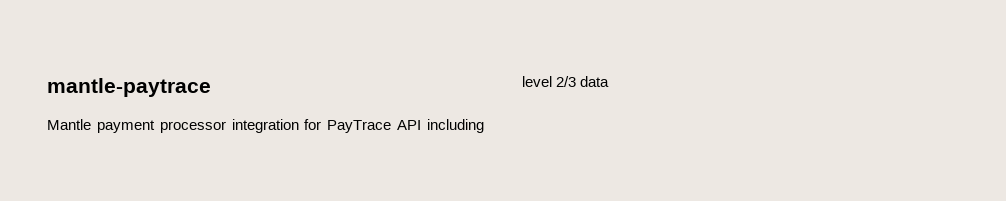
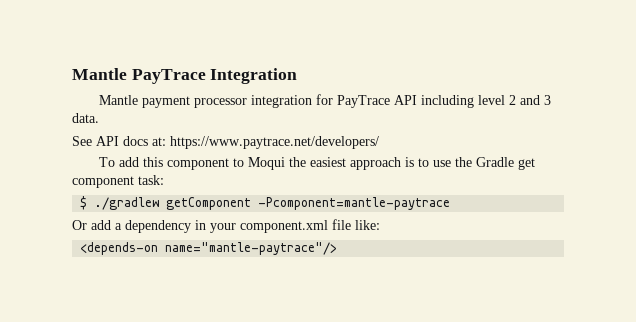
- mantle-paytrace
+ Mantle PayTrace Integration
- Mantle payment processor integration for PayTrace API including level 2/3 data
+ Mantle payment processor integration for PayTrace API including level 2 and 3 data.
+ See API docs at: https://www.paytrace.net/developers/
+ To add this component to Moqui the easiest approach is to use the Gradle get component task:
+ $ ./gradlew getComponent -Pcomponent=mantle-paytrace
+ Or add a dependency in your component.xml file like:
+ <depends-on name="mantle-paytrace"/>

